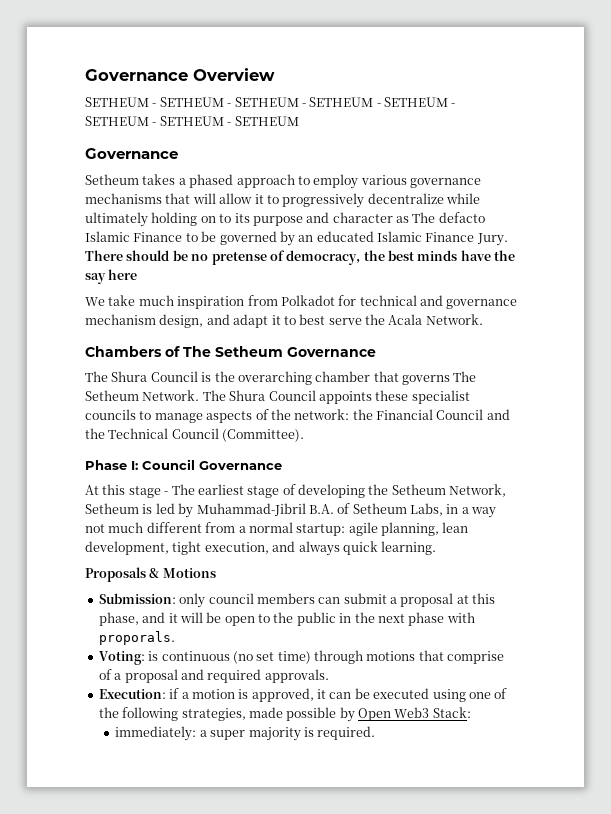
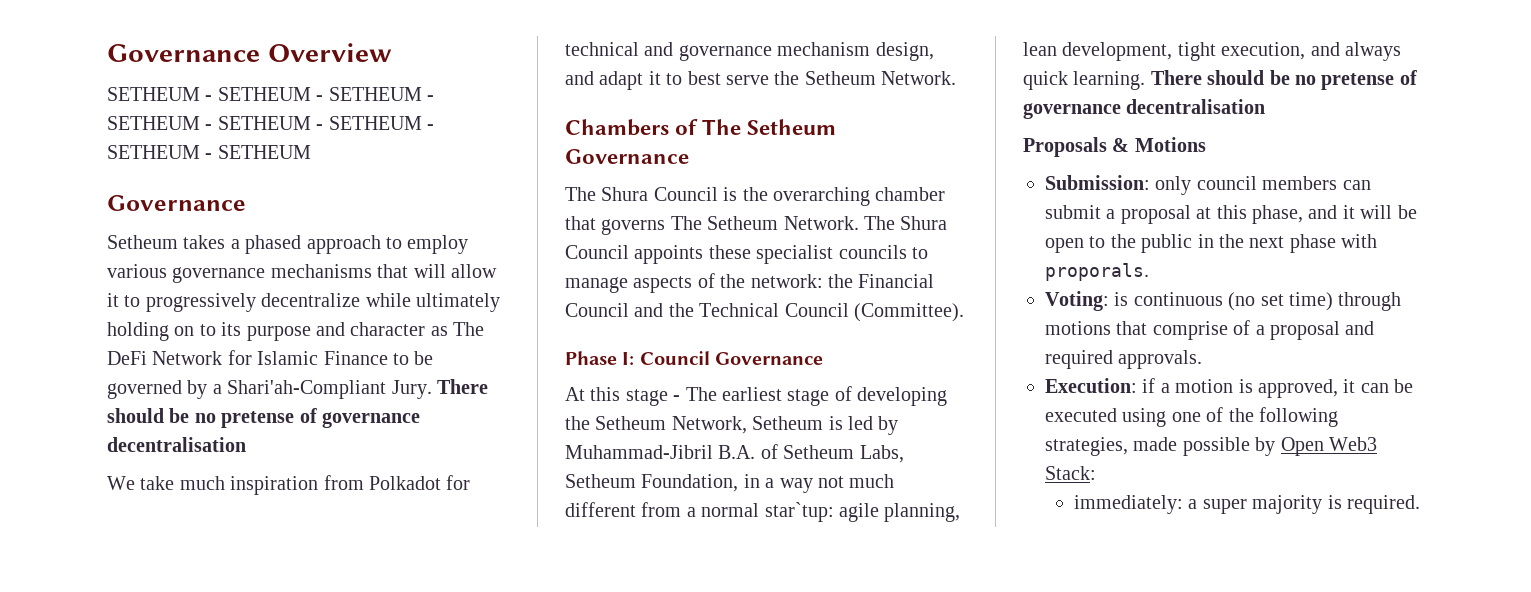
- Setheum takes a phased approach to employ various governance mechanisms that will allow it to progressively decentralize while ultimately holding on to its purpose and character as The defacto Islamic Finance to be governed by an educated Islamic Finance Jury. There should be no pretense of democracy, the best minds have the say here
+ Setheum takes a phased approach to employ various governance mechanisms that will allow it to progressively decentralize while ultimately holding on to its purpose and character as The DeFi Network for Islamic Finance to be governed by a Shari'ah-Compliant Jury. There should be no pretense of governance decentralisation
- We take much inspiration from Polkadot for technical and governance mechanism design, and adapt it to best serve the Acala Network.
+ We take much inspiration from Polkadot for technical and governance mechanism design, and adapt it to best serve the Setheum Network.
- At this stage - The earliest stage of developing the Setheum Network, Setheum is led by Muhammad-Jibril B.A. of Setheum Labs, in a way not much different from a normal startup: agile planning, lean development, tight execution, and always quick learning.
+ At this stage - The earliest stage of developing the Setheum Network, Setheum is led by Muhammad-Jibril B.A. of Setheum Labs, Setheum Foundation, in a way not much different from a normal star`tup: agile planning, lean development, tight execution, and always quick learning. There should be no pretense of governance decentralisation

